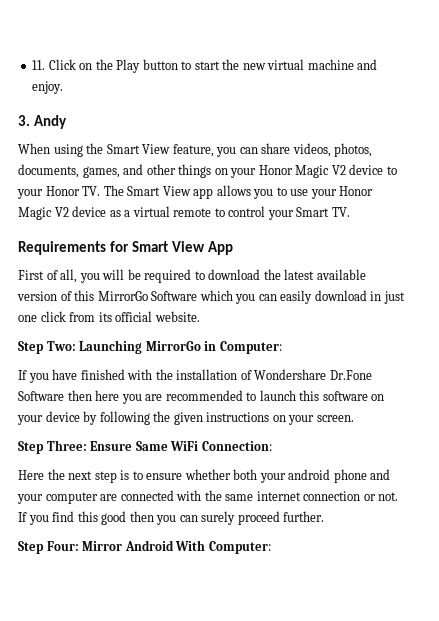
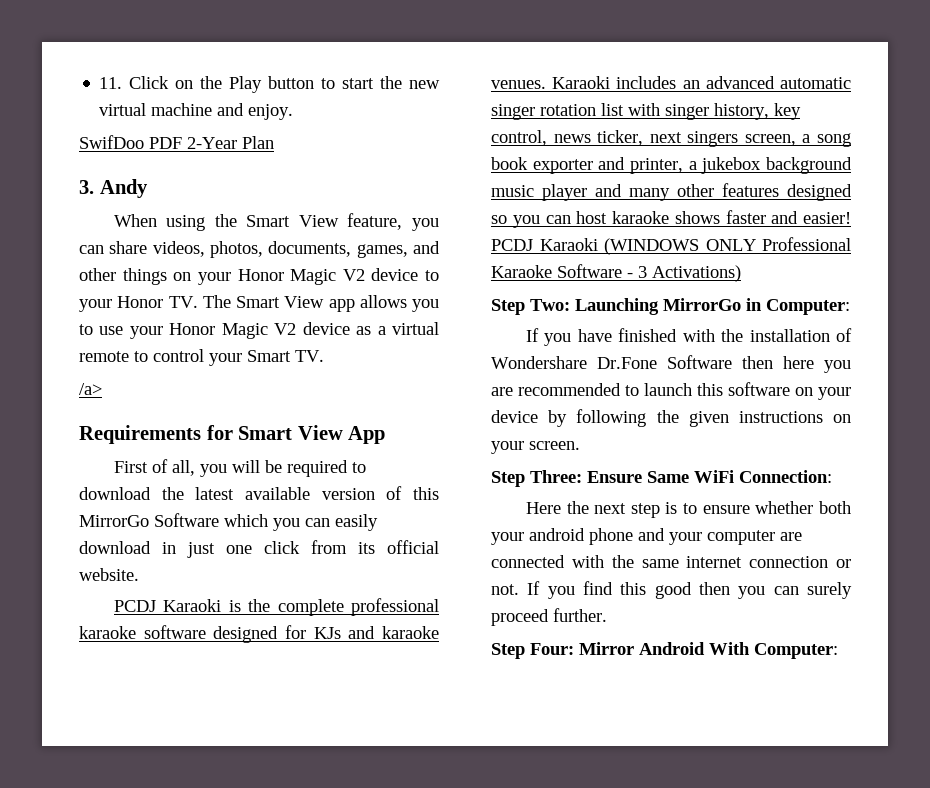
+ SwifDoo PDF 2-Year Plan
+ /a>
+ PCDJ Karaoki is the complete professional karaoke software designed for KJs and karaoke venues. Karaoki includes an advanced automatic singer rotation list with singer history, key control, news ticker, next singers screen, a song book exporter and printer, a jukebox background music player and many other features designed so you can host karaoke shows faster and easier! PCDJ Karaoki (WINDOWS ONLY Professional Karaoke Software - 3 Activations)

